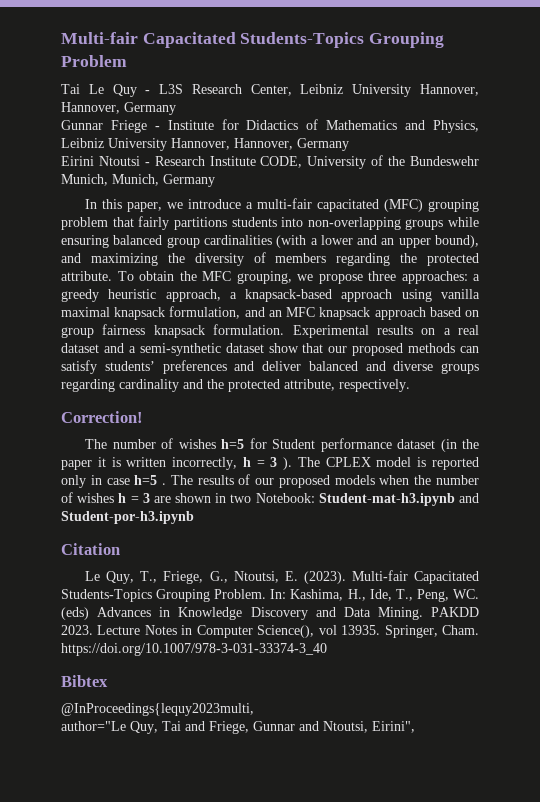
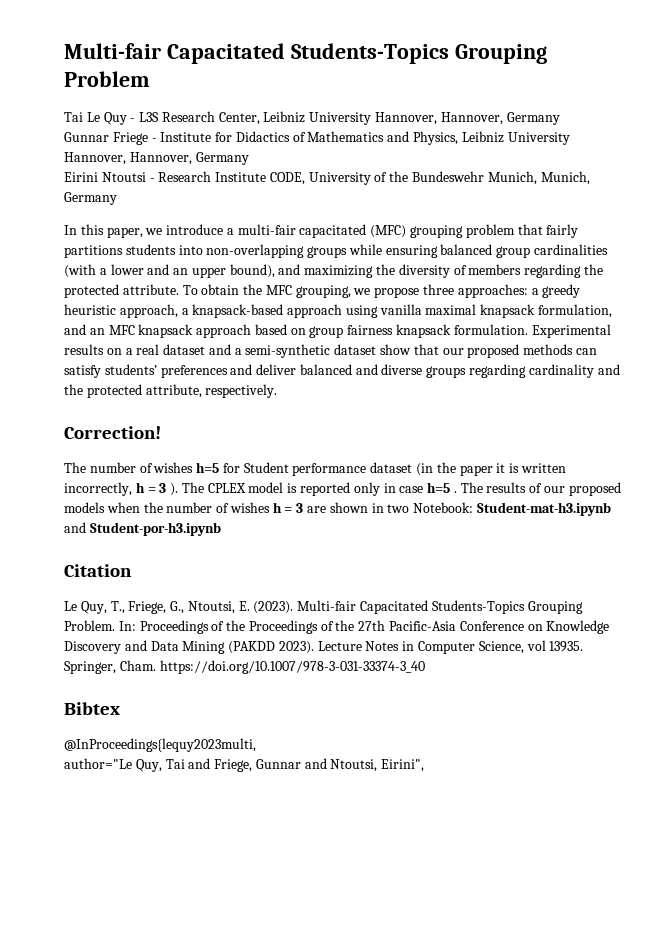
- In: Kashima, H., Ide, T., Peng, WC. (eds) Advances in Knowledge Discovery and Data Mining. PAKDD 2023.
+ In: Proceedings of the Proceedings of the 27th Pacific-Asia Conference on Knowledge Discovery and Data Mining (PAKDD 2023).
- Lecture Notes in Computer Science(), vol 13935.
+ Lecture Notes in Computer Science, vol 13935.

